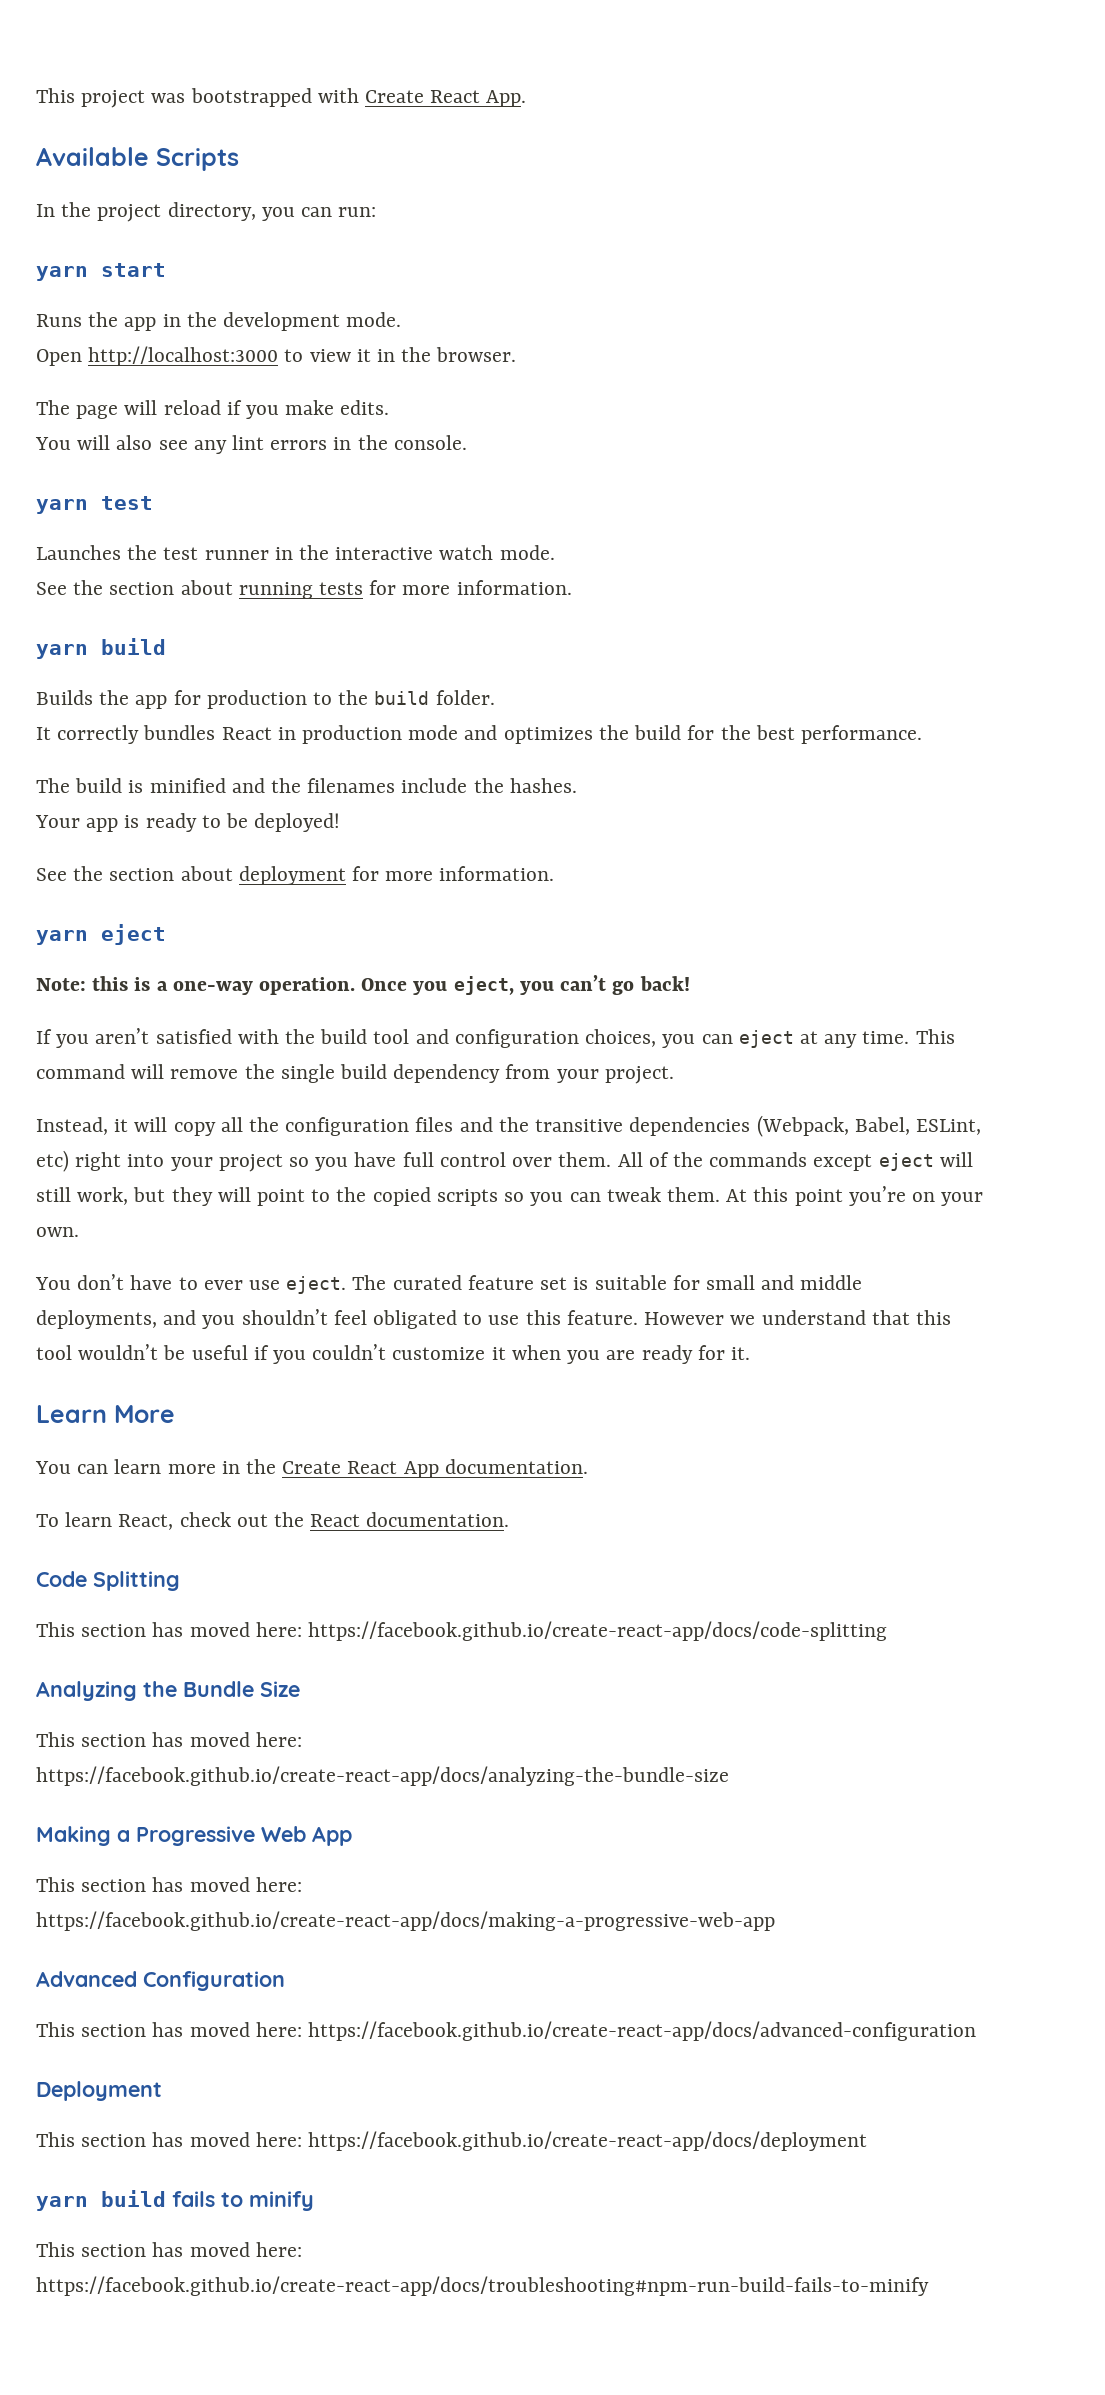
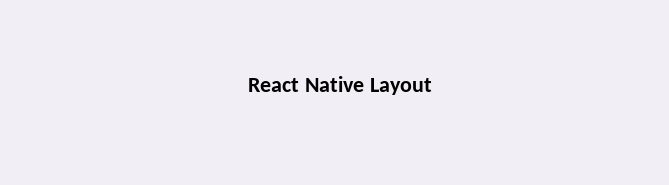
- This project was bootstrapped with Create React App.
- Available Scripts
- In the project directory, you can run:
- yarn start
- Runs the app in the development mode.
- Open http://localhost:3000 to view it in the browser.
- The page will reload if you make edits.
- You will also see any lint errors in the console.
- yarn test
- Launches the test runner in the interactive watch mode.
- See the section about running tests for more information.
- yarn build
- Builds the app for production to the build folder.
- It correctly bundles React in production mode and optimizes the build for the best performance.
- The build is minified and the filenames include the hashes.
- Your app is ready to be deployed!
- See the section about deployment for more information.
- yarn eject
- Note: this is a one-way operation. Once you eject, you can’t go back!
- If you aren’t satisfied with the build tool and configuration choices, you can eject at any time. This command will remove the single build dependency from your project.
- Instead, it will copy all the configuration files and the transitive dependencies (Webpack, Babel, ESLint, etc) right into your project so you have full control over them. All of the commands except eject will still work, but they will point to the copied scripts so you can tweak them. At this point you’re on your own.
- You don’t have to ever use eject. The curated feature set is suitable for small and middle deployments, and you shouldn’t feel obligated to use this feature. However we understand that this tool wouldn’t be useful if you couldn’t customize it when you are ready for it.
- Learn More
- You can learn more in the Create React App documentation.
- To learn React, check out the React documentation.
- Code Splitting
- This section has moved here: https://facebook.github.io/create-react-app/docs/code-splitting
- Analyzing the Bundle Size
- This section has moved here: https://facebook.github.io/create-react-app/docs/analyzing-the-bundle-size
- Making a Progressive Web App
- This section has moved here: https://facebook.github.io/create-react-app/docs/making-a-progressive-web-app
- Advanced Configuration
- This section has moved here: https://facebook.github.io/create-react-app/docs/advanced-configuration
- Deployment
- This section has moved here: https://facebook.github.io/create-react-app/docs/deployment
- yarn build fails to minify
- This section has moved here: https://facebook.github.io/create-react-app/docs/troubleshooting#npm-run-build-fails-to-minify
+ React Native Layout

